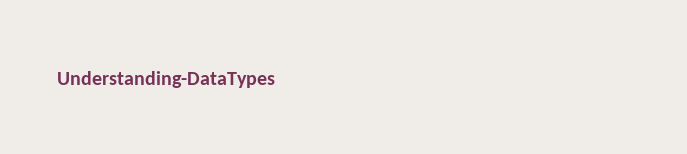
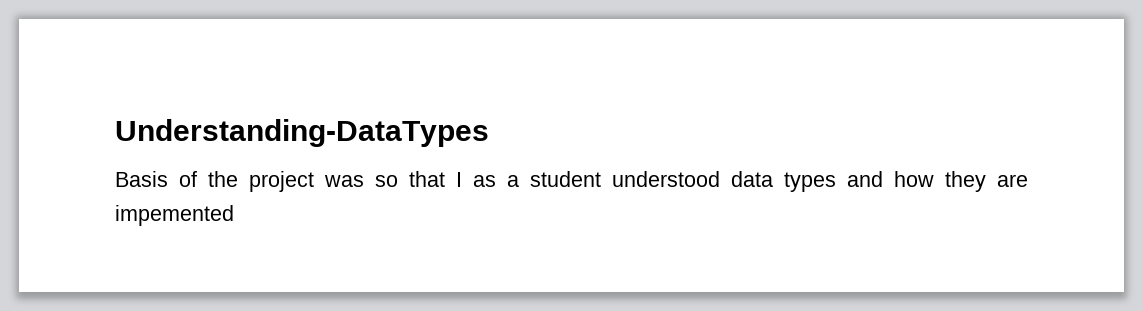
+ Basis of the project was so that I as a student understood data types and how they are impemented

